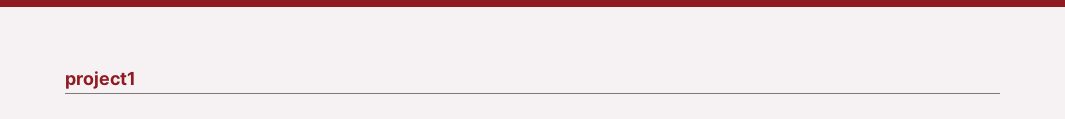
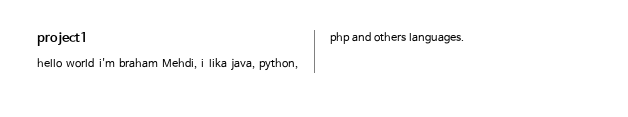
+ hello world i'm braham Mehdi, i lika java, python, php and others languages.

